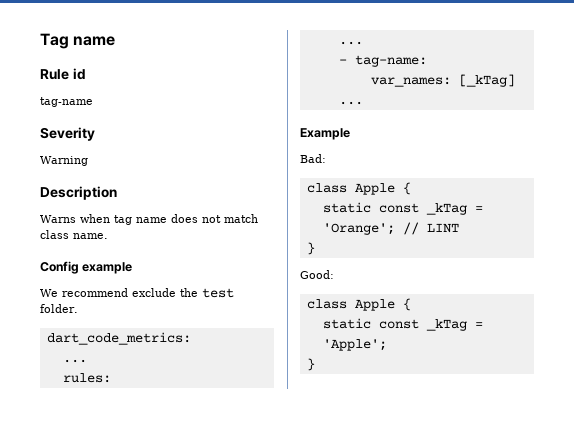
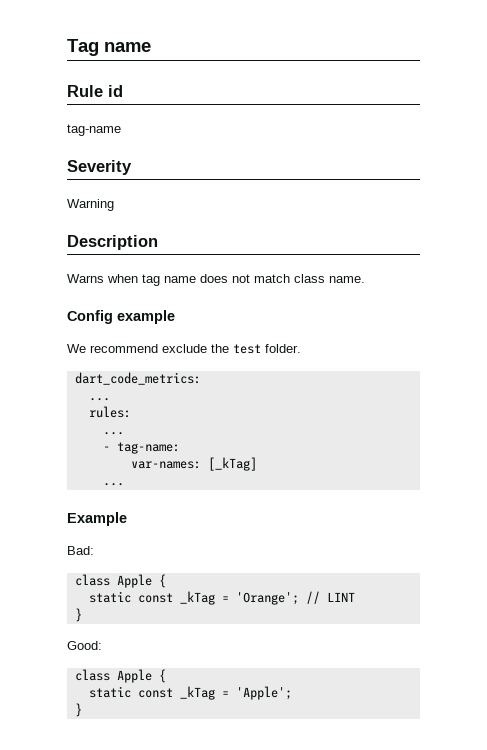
- var_names: [_kTag]
+ var-names: [_kTag]

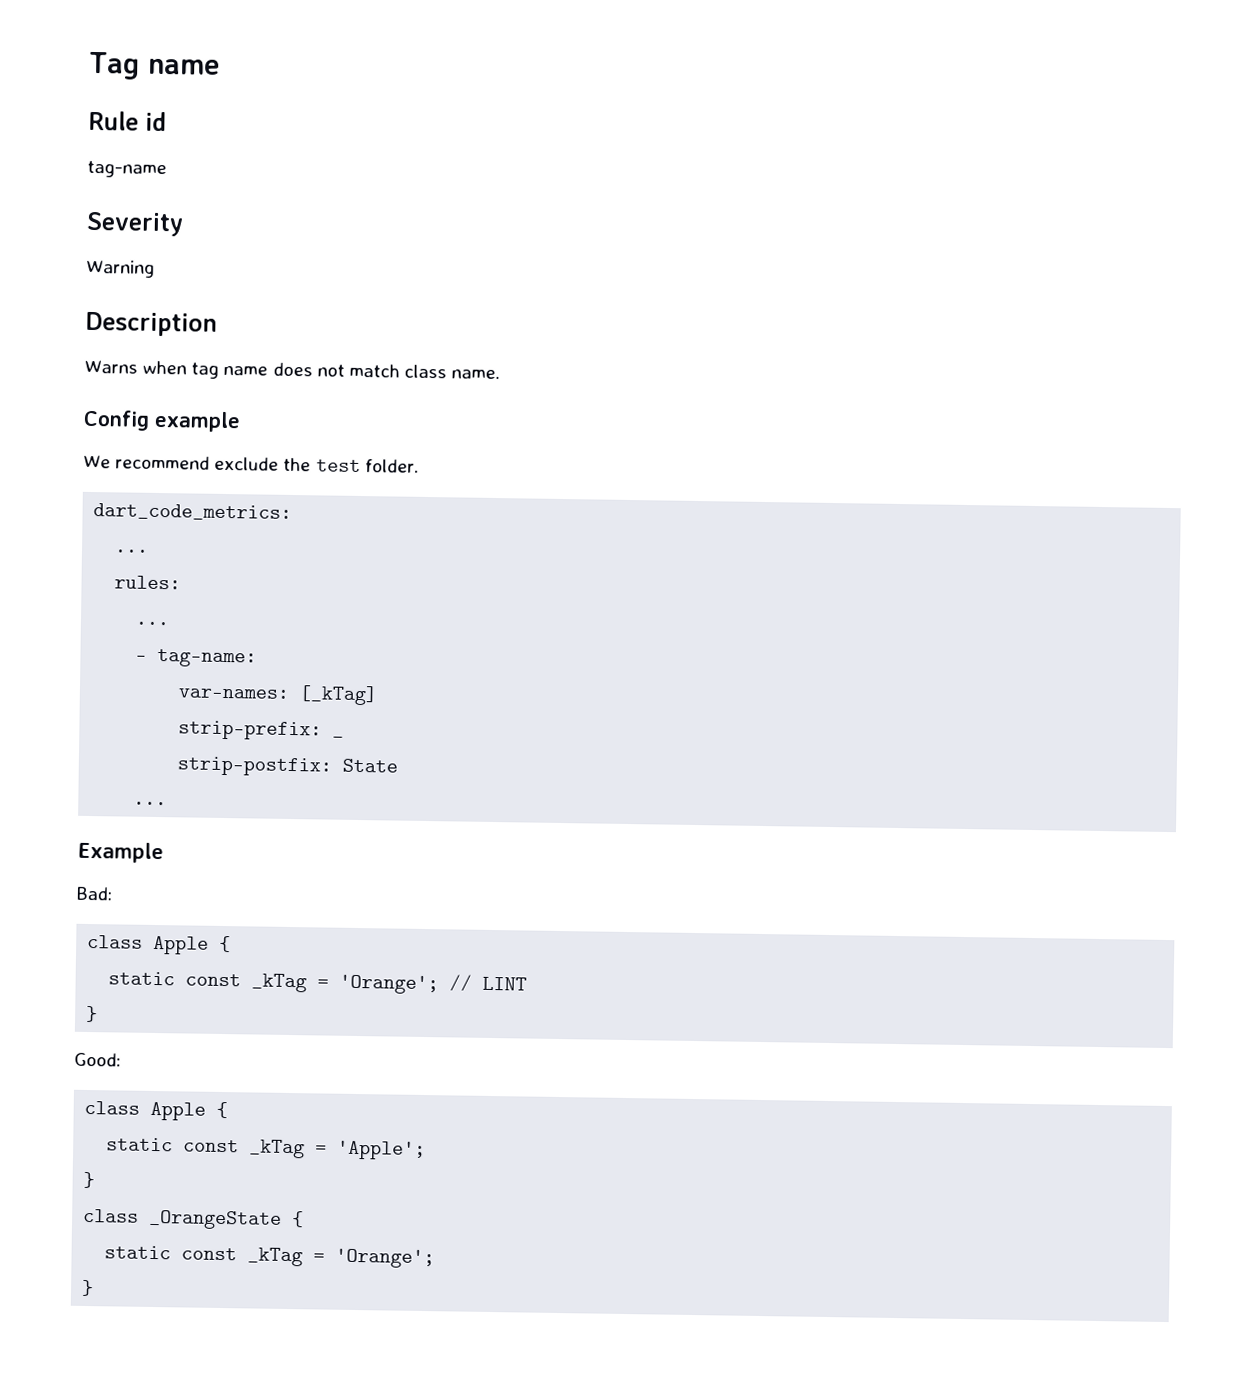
+ strip-prefix: _
+ strip-postfix: State
+ class _OrangeState {
+ static const _kTag = 'Orange';
+ }

